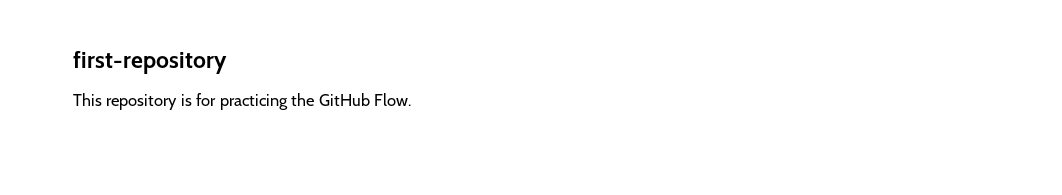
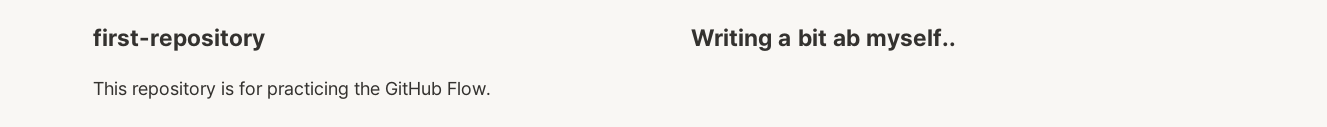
+ Writing a bit ab myself..

